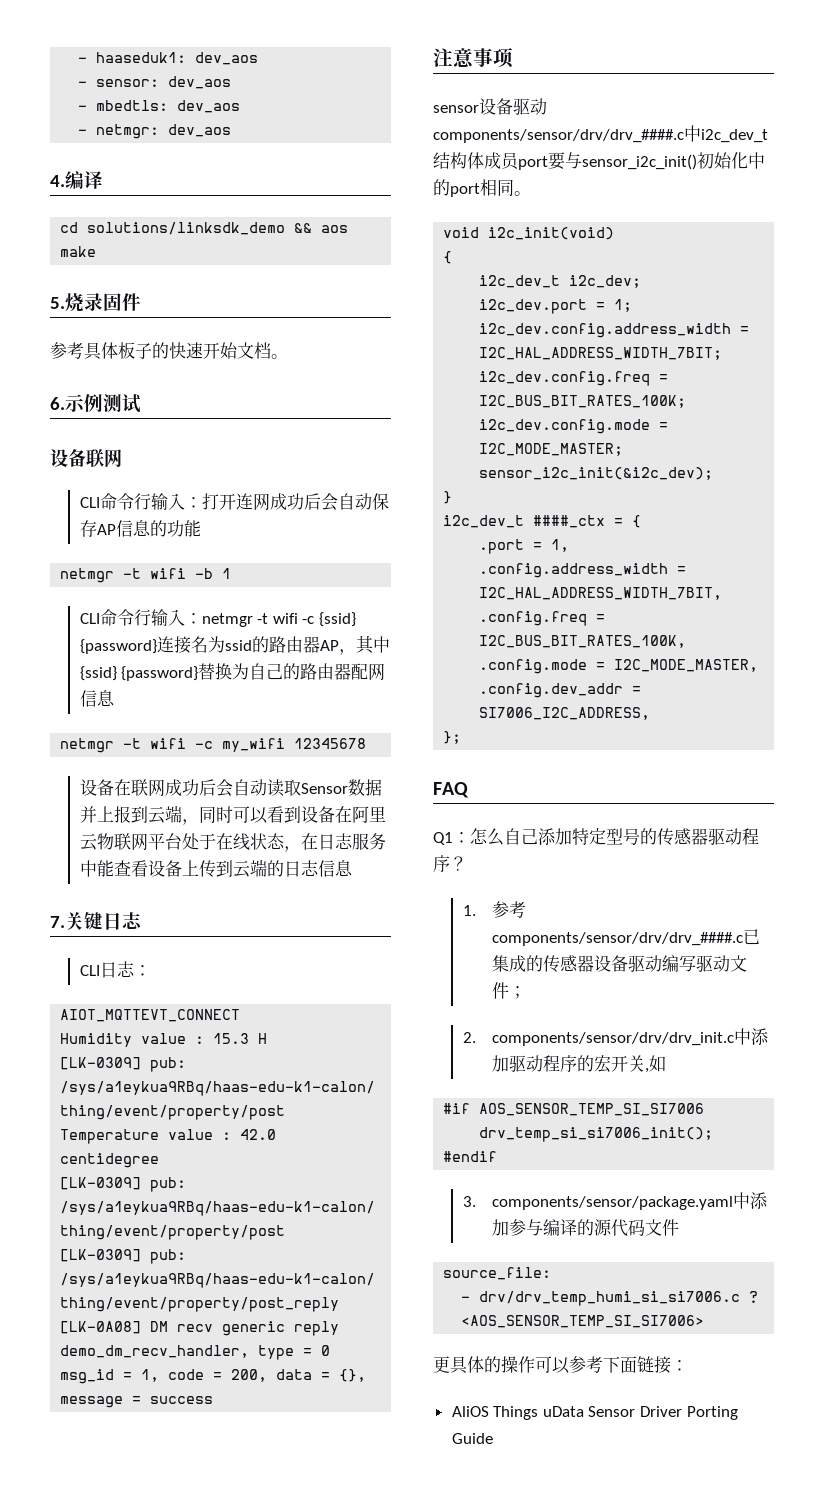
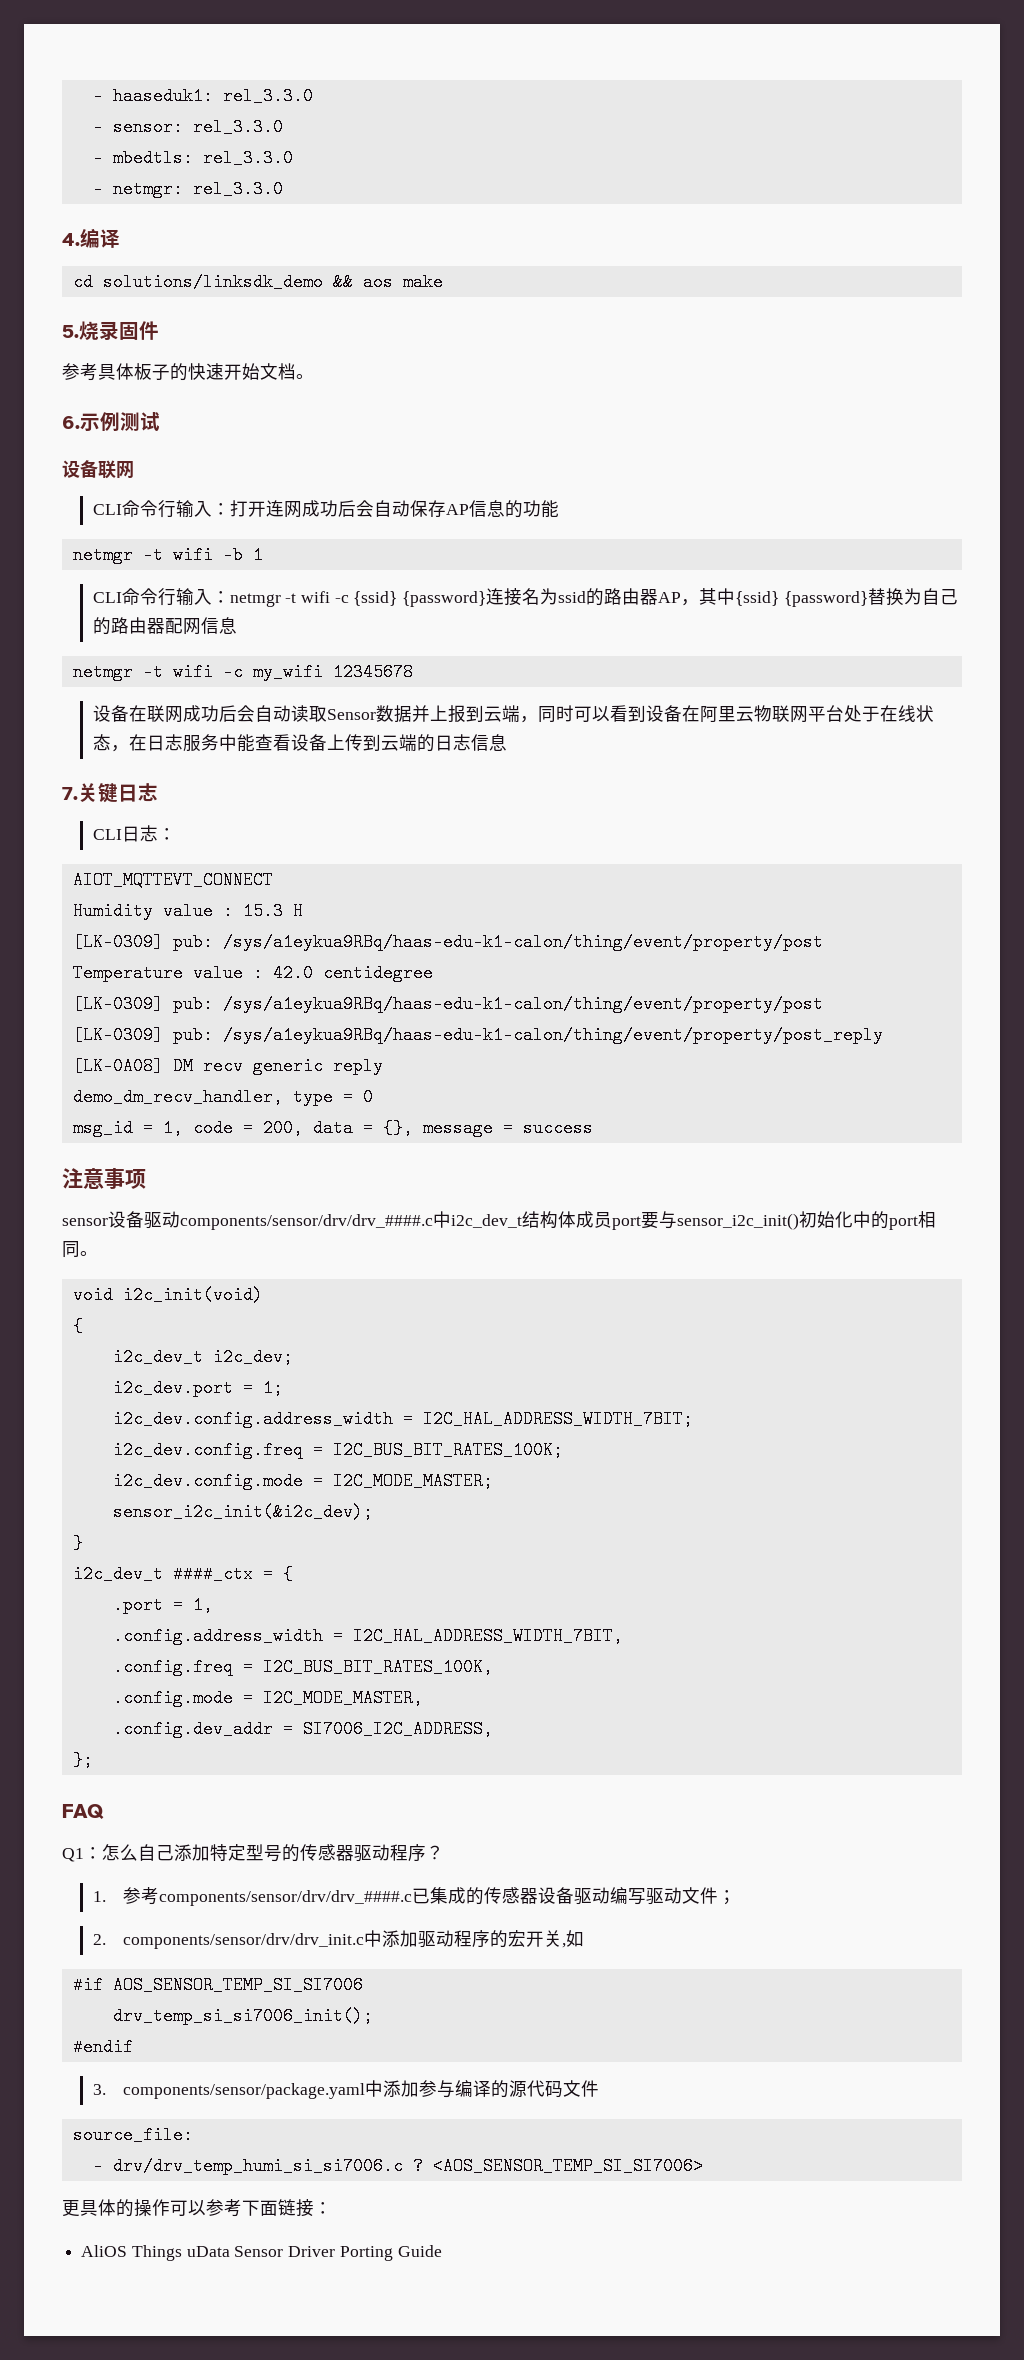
- - haaseduk1: dev_aos
+ - haaseduk1: rel_3.3.0
- - sensor: dev_aos
+ - sensor: rel_3.3.0
- - mbedtls: dev_aos
+ - mbedtls: rel_3.3.0
- - netmgr: dev_aos
+ - netmgr: rel_3.3.0

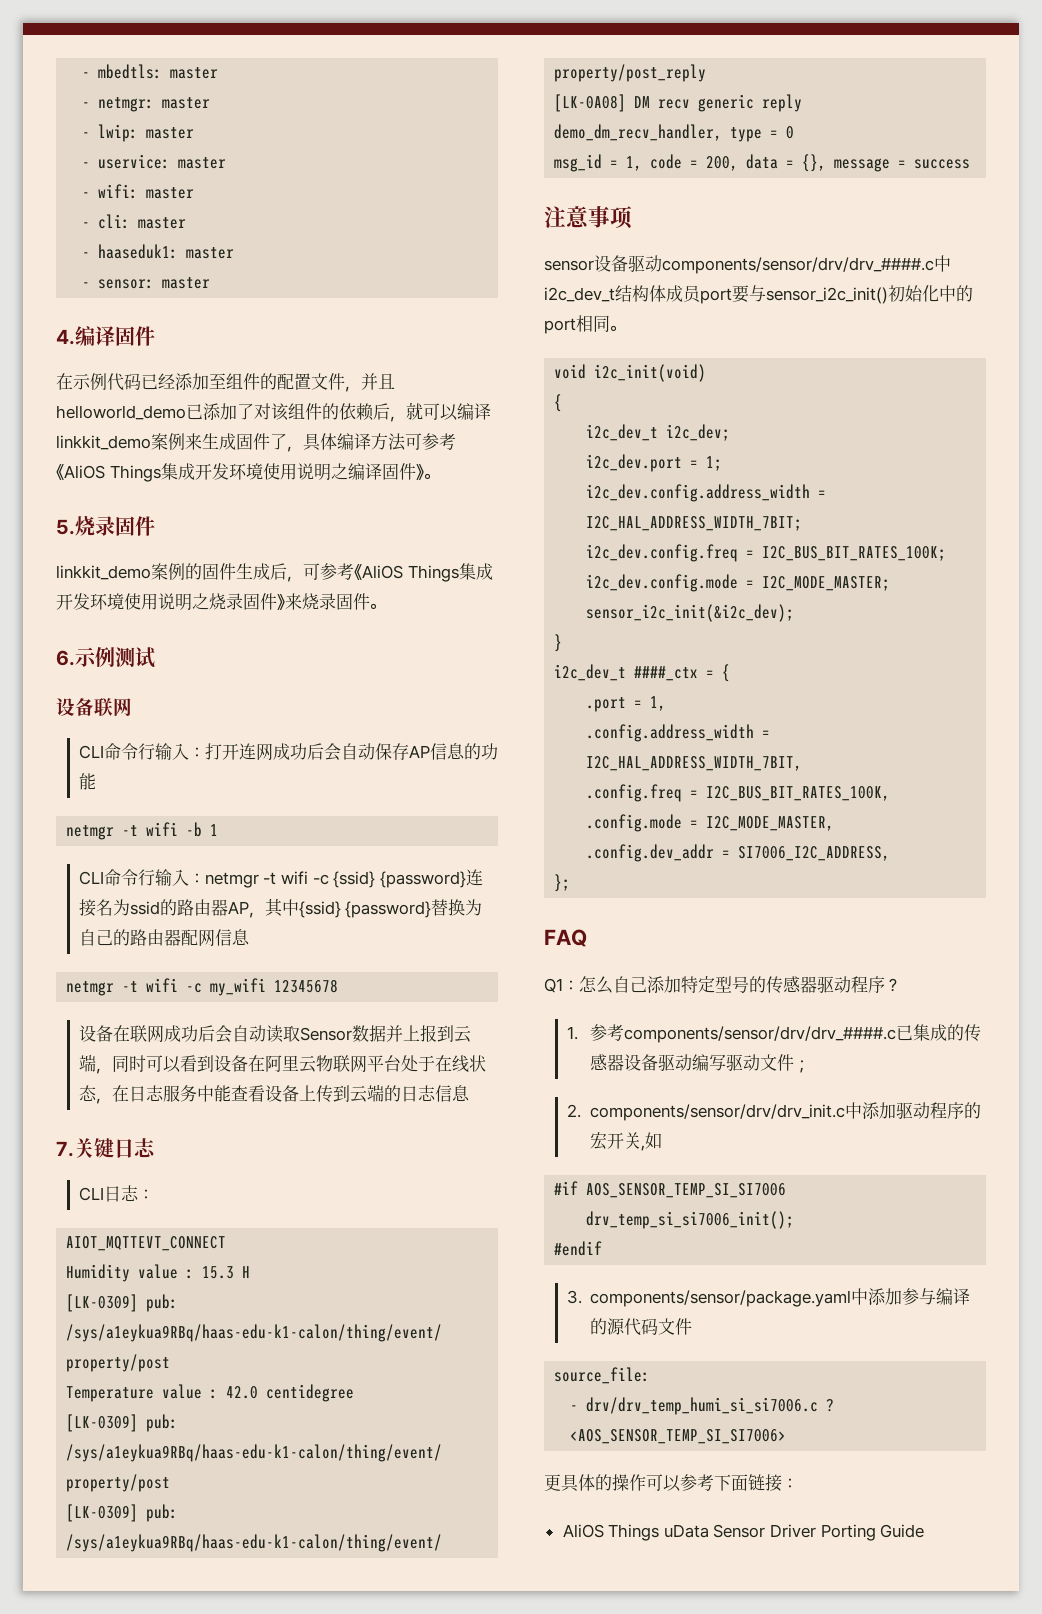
- - haaseduk1: rel_3.3.0
- - sensor: rel_3.3.0
- - mbedtls: rel_3.3.0
- - netmgr: rel_3.3.0
- 4.编译
- cd solutions/linksdk_demo && aos make
+ - mbedtls: master
+ - netmgr: master
+ - lwip: master
+ - uservice: master
+ - wifi: master
+ - cli: master
+ - haaseduk1: master
+ - sensor: master
+ 4.编译固件
+ 在示例代码已经添加至组件的配置文件，并且helloworld_demo已添加了对该组件的依赖后，就可以编译linkkit_demo案例来生成固件了，具体编译方法可参考《AliOS Things集成开发环境使用说明之编译固件》。
  5.烧录固件
- 参考具体板子的快速开始文档。
+ linkkit_demo案例的固件生成后，可参考《AliOS Things集成开发环境使用说明之烧录固件》来烧录固件。

